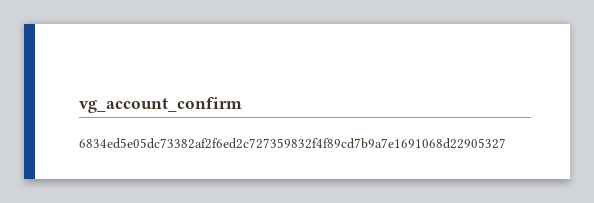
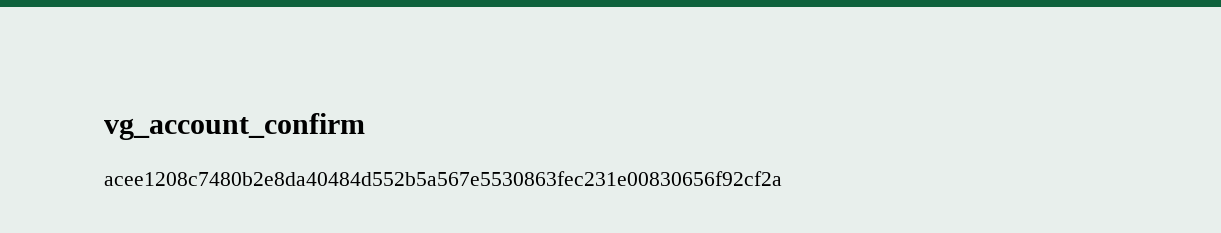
- 6834ed5e05dc73382af2f6ed2c727359832f4f89cd7b9a7e1691068d22905327
+ acee1208c7480b2e8da40484d552b5a567e5530863fec231e00830656f92cf2a

